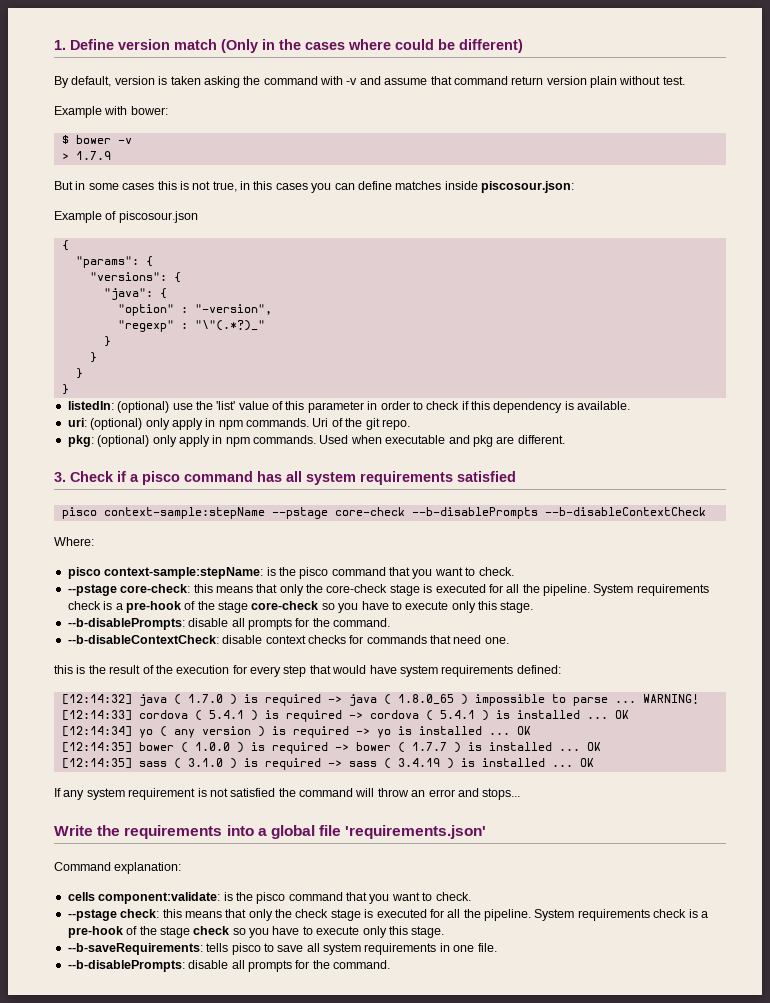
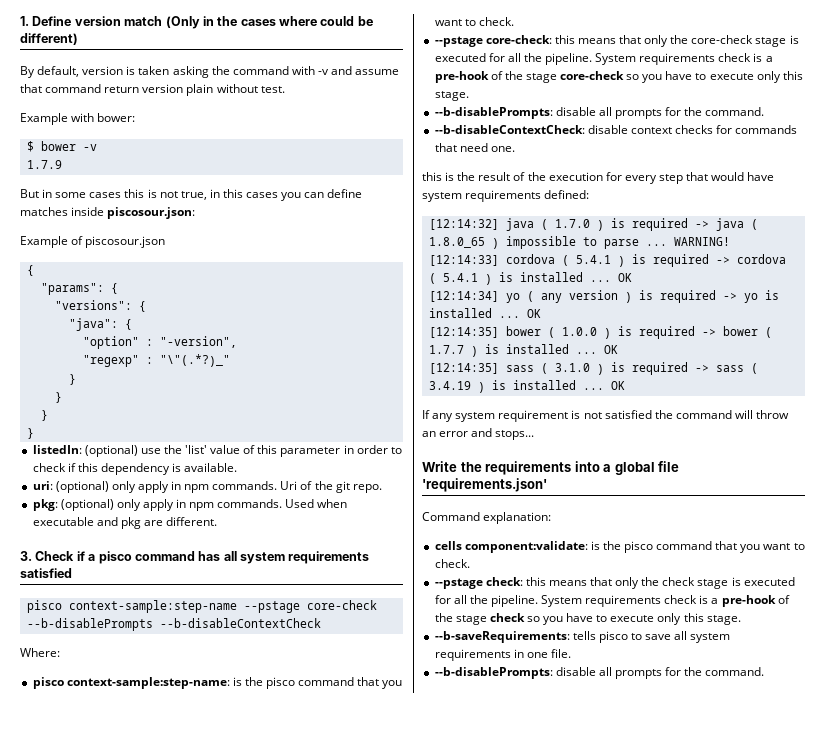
- > 1.7.9
+ 1.7.9
- pisco context-sample:stepName --pstage core-check --b-disablePrompts --b-disableContextCheck
+ pisco context-sample:step-name --pstage core-check --b-disablePrompts --b-disableContextCheck
- pisco context-sample:stepName: is the pisco command that you want to check.
+ pisco context-sample:step-name: is the pisco command that you want to check.

